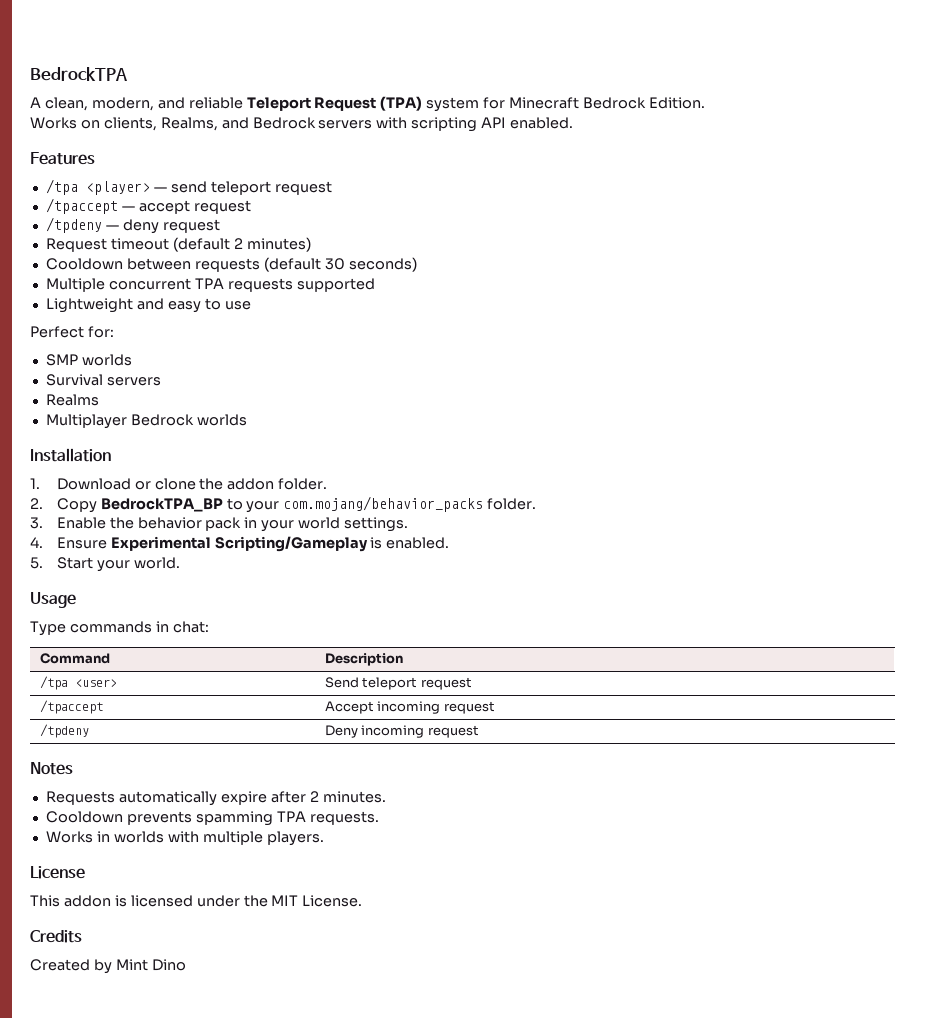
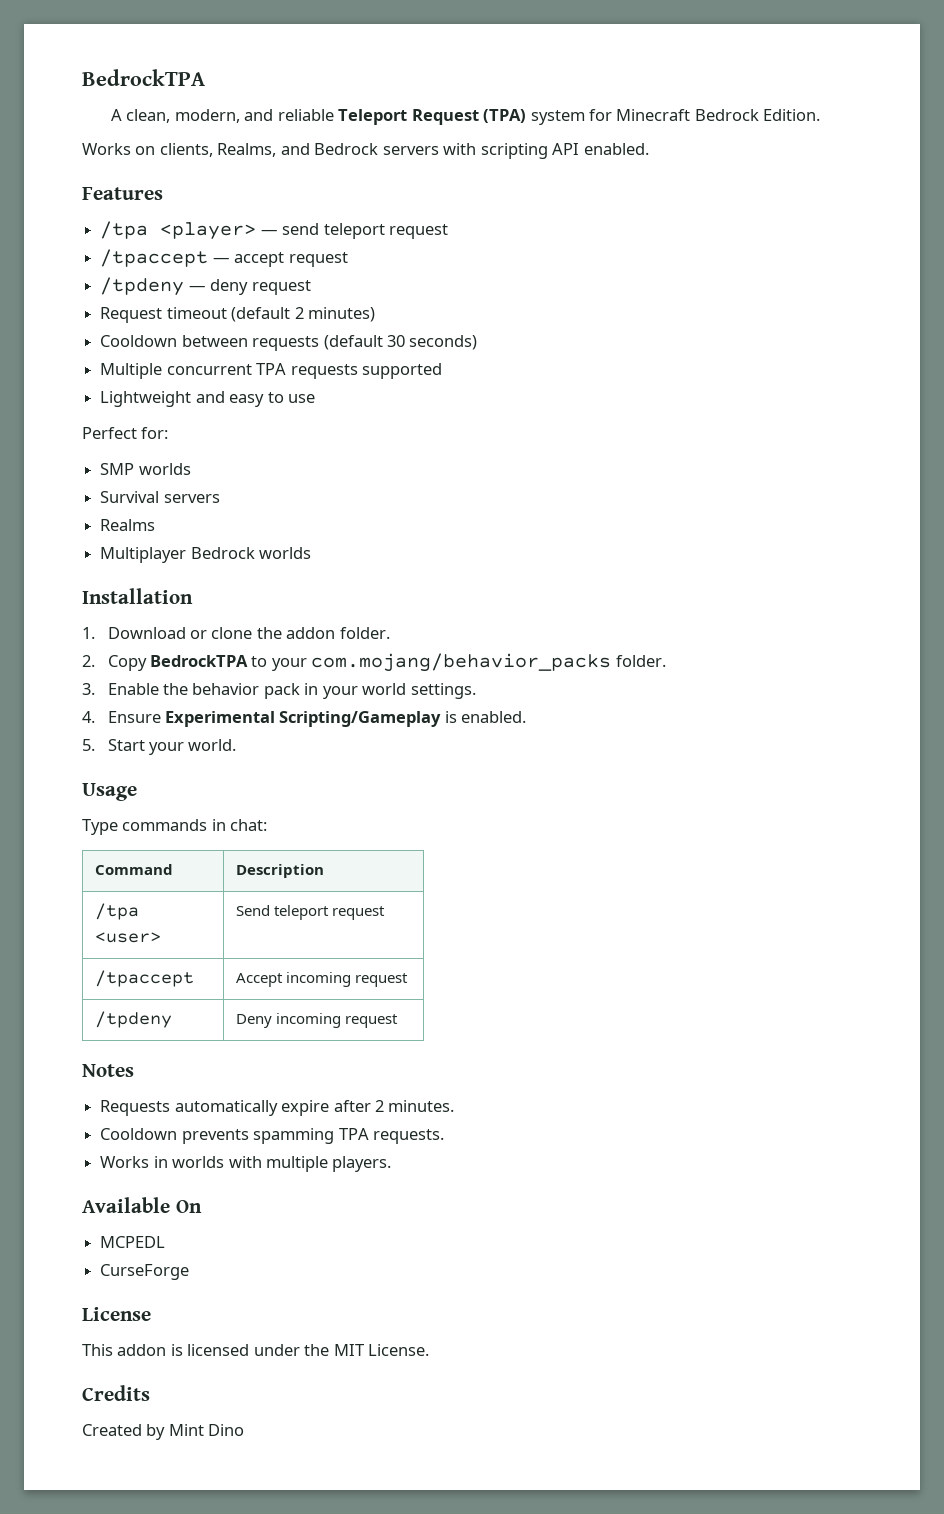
- 2. Copy BedrockTPA_BP to your com.mojang/behavior_packs folder.
+ 2. Copy BedrockTPA to your com.mojang/behavior_packs folder.
+ Available On
+ MCPEDL
+ CurseForge

